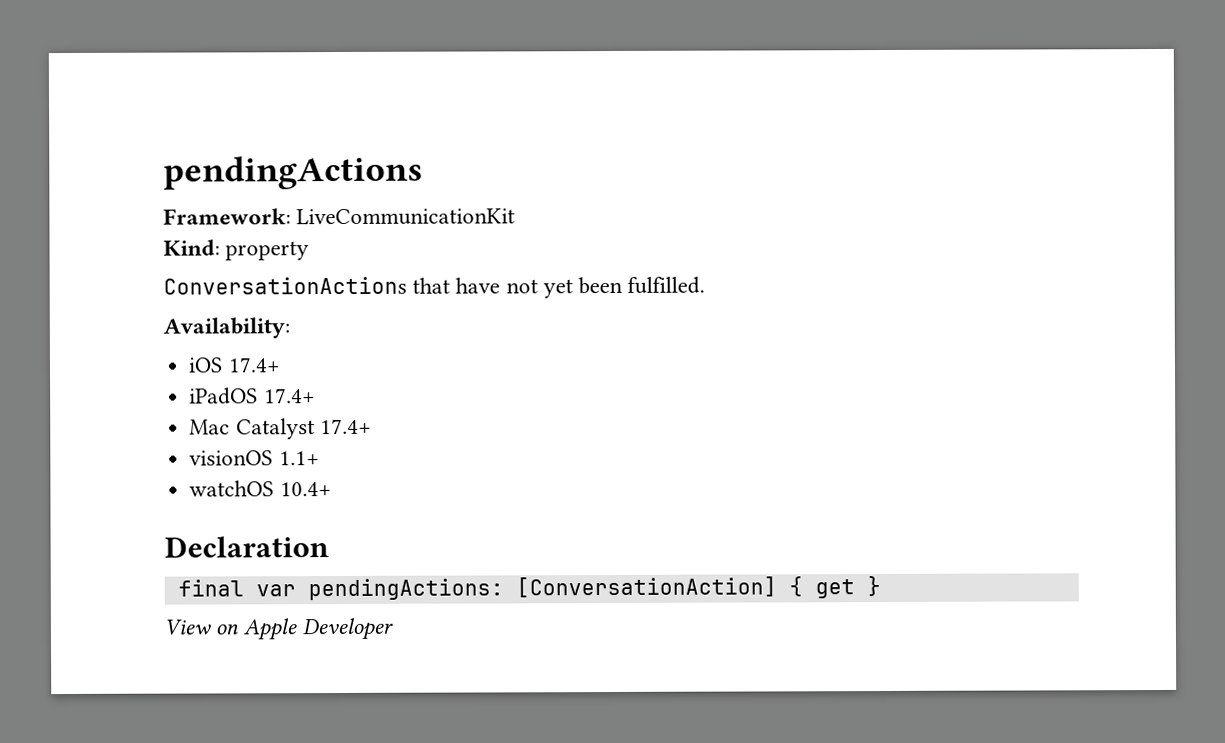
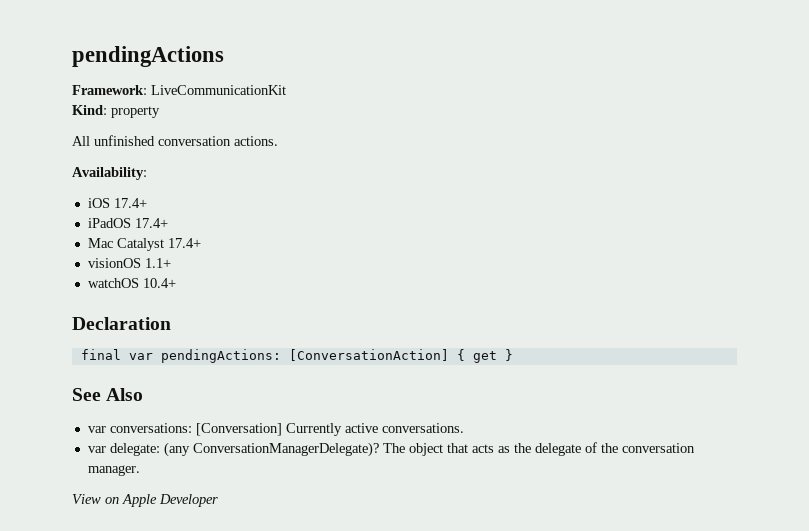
- ConversationActions that have not yet been fulfilled.
+ All unfinished conversation actions.
+ See Also
+ var conversations: [Conversation] Currently active conversations.
+ var delegate: (any ConversationManagerDelegate)? The object that acts as the delegate of the conversation manager.

